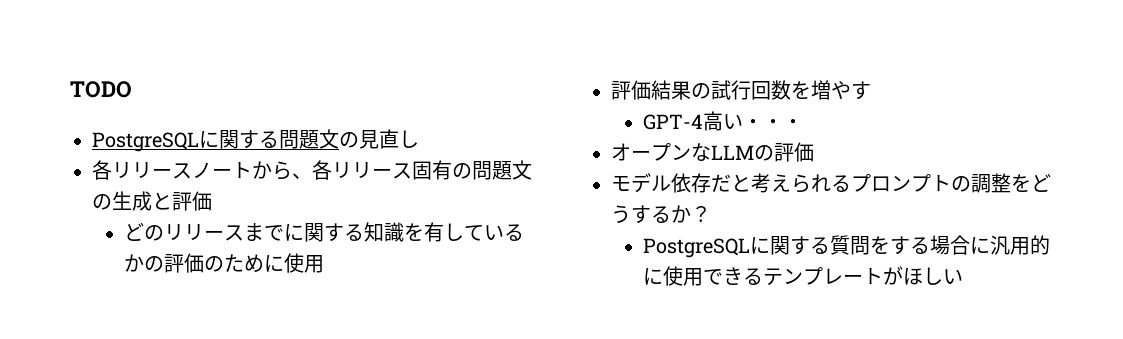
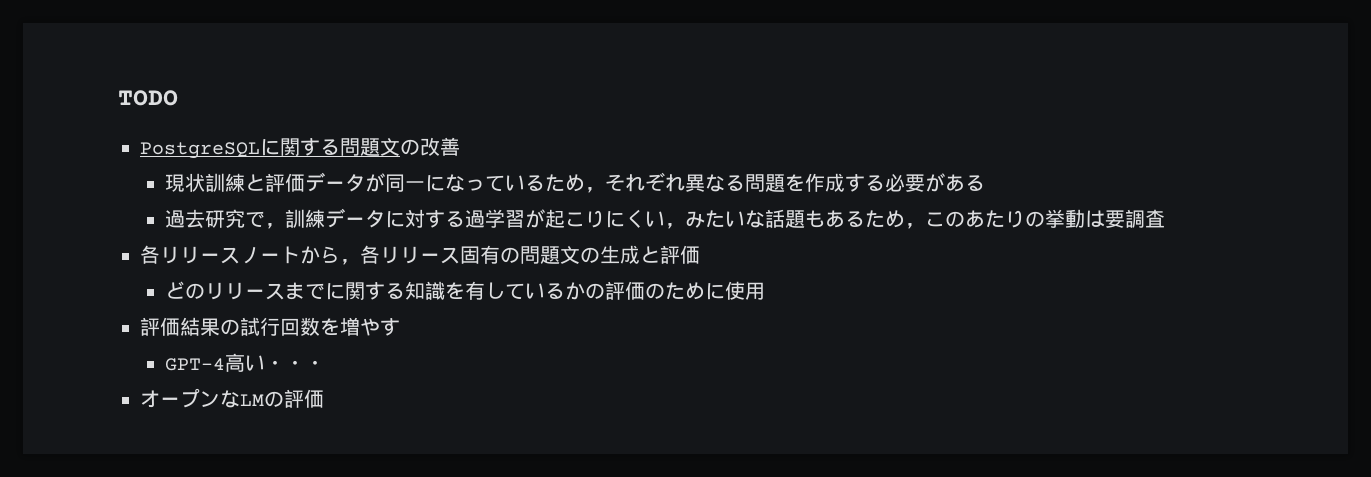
- PostgreSQLに関する問題文の見直し
+ PostgreSQLに関する問題文の改善
+ 現状訓練と評価データが同一になっているため，それぞれ異なる問題を作成する必要がある
+ 過去研究で，訓練データに対する過学習が起こりにくい，みたいな話題もあるため，このあたりの挙動は要調査
- 各リリースノートから、各リリース固有の問題文の生成と評価
+ 各リリースノートから，各リリース固有の問題文の生成と評価
- オープンなLLMの評価
- モデル依存だと考えられるプロンプトの調整をどうするか？
- PostgreSQLに関する質問をする場合に汎用的に使用できるテンプレートがほしい
+ オープンなLMの評価

